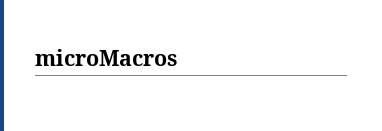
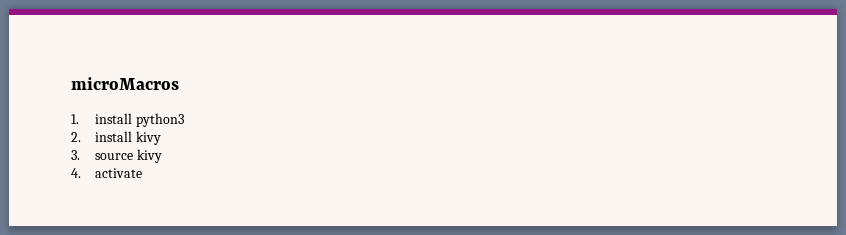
+ 1. install python3
+ 2. install kivy
+ 3. source kivy
+ 4. activate

